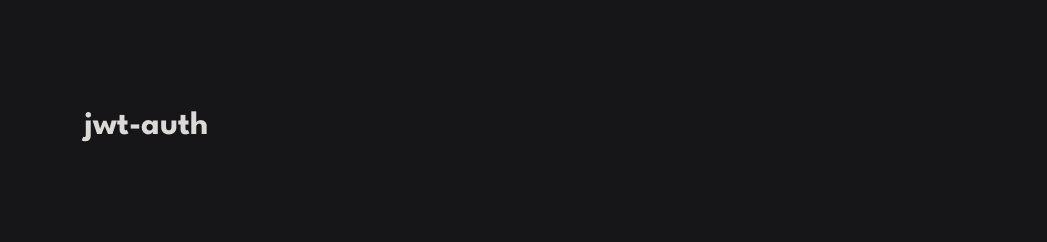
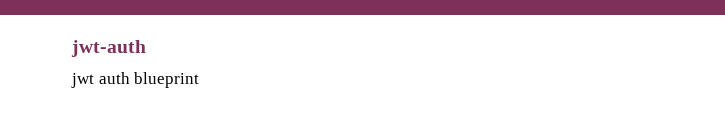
+ jwt auth blueprint

